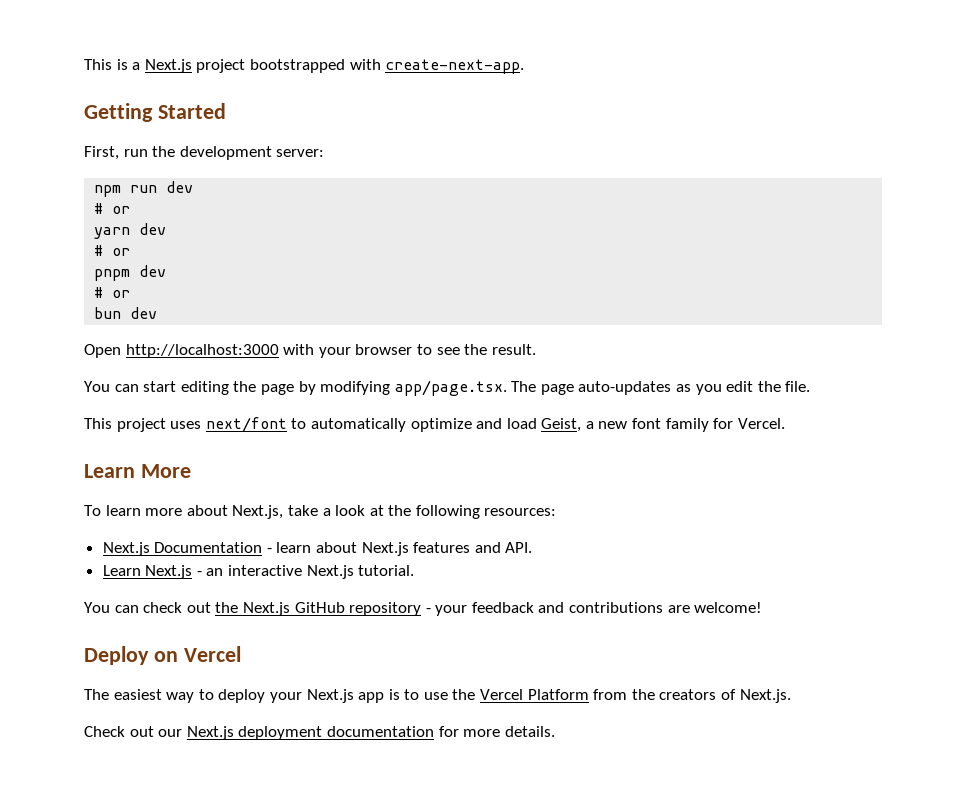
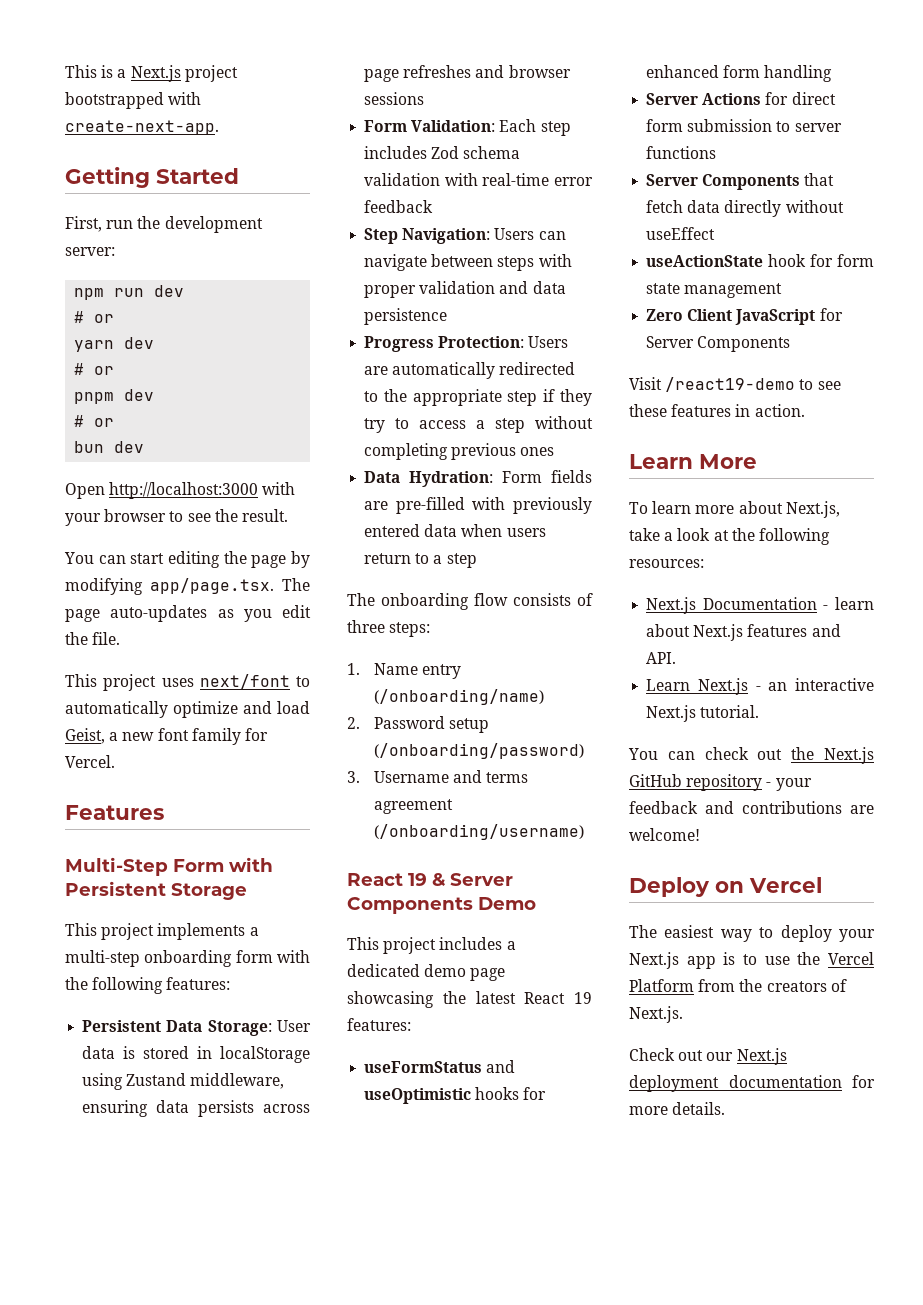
+ Features
+ Multi-Step Form with Persistent Storage
+ This project implements a multi-step onboarding form with the following features:
+ Persistent Data Storage: User data is stored in localStorage using Zustand middleware, ensuring data persists across page refreshes and browser sessions
+ Form Validation: Each step includes Zod schema validation with real-time error feedback
+ Step Navigation: Users can navigate between steps with proper validation and data persistence
+ Progress Protection: Users are automatically redirected to the appropriate step if they try to access a step without completing previous ones
+ Data Hydration: Form fields are pre-filled with previously entered data when users return to a step
+ The onboarding flow consists of three steps:
+ 1. Name entry (/onboarding/name)
+ 2. Password setup (/onboarding/password)
+ 3. Username and terms agreement (/onboarding/username)
+ React 19 & Server Components Demo
+ This project includes a dedicated demo page showcasing the latest React 19 features:
+ useFormStatus and useOptimistic hooks for enhanced form handling
+ Server Actions for direct form submission to server functions
+ Server Components that fetch data directly without useEffect
+ useActionState hook for form state management
+ Zero Client JavaScript for Server Components
+ Visit /react19-demo to see these features in action.

